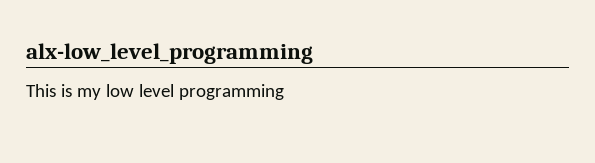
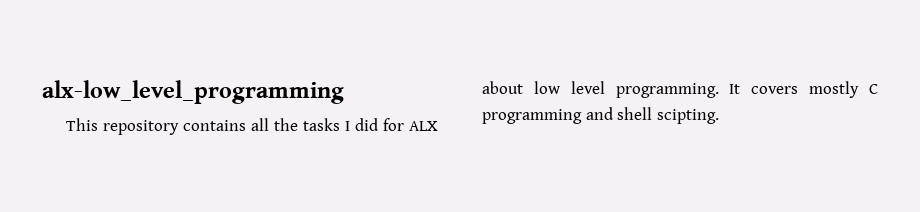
- This is my low level programming
+ This repository contains all the tasks I did for ALX about low level programming. It covers mostly C programming and shell scipting.

